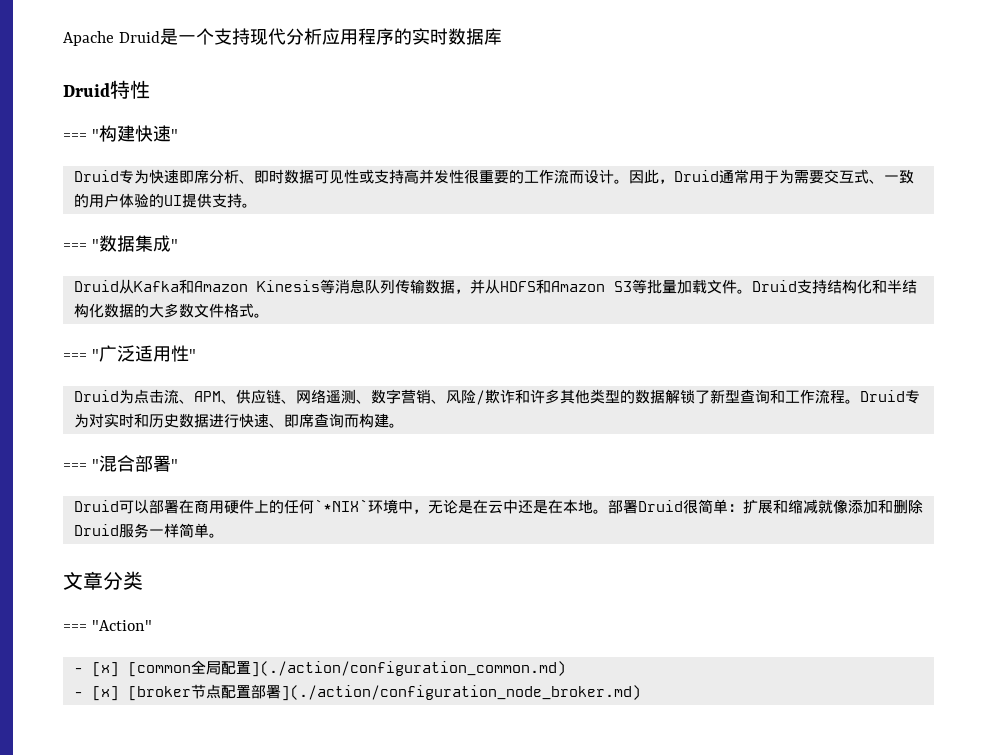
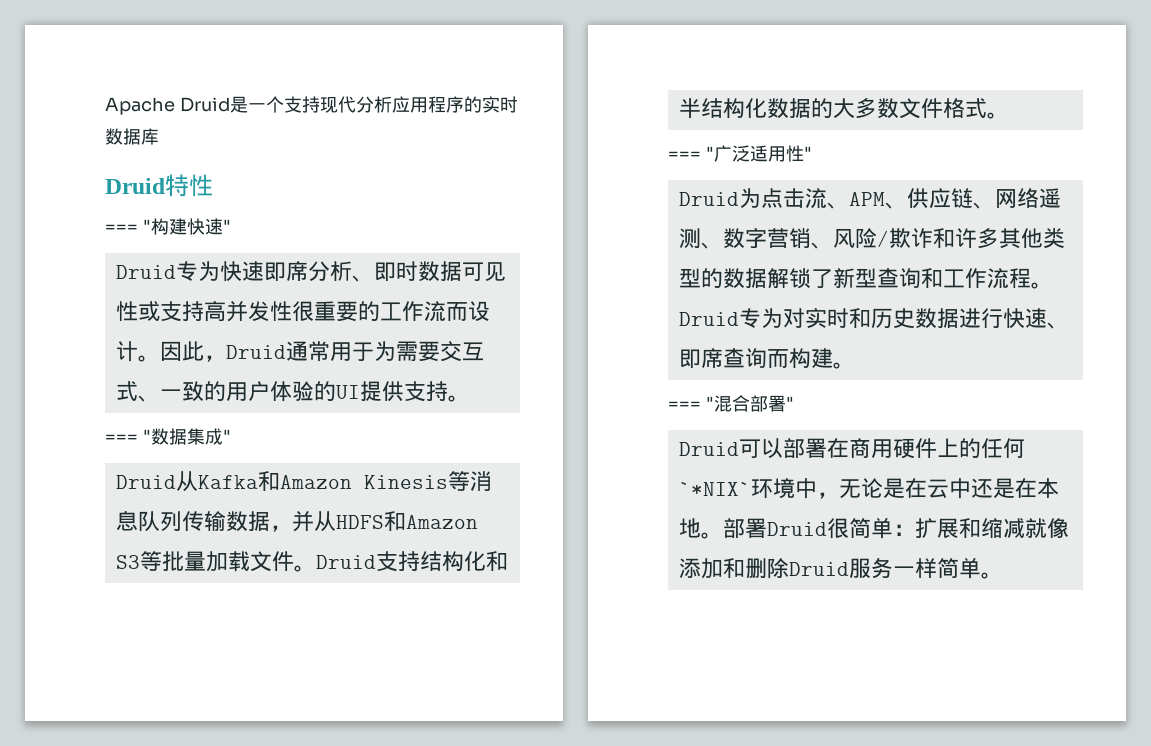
- 文章分类
- === "Action"
- - [x] [common全局配置](./action/configuration_common.md)
- - [x] [broker节点配置部署](./action/configuration_node_broker.md)

